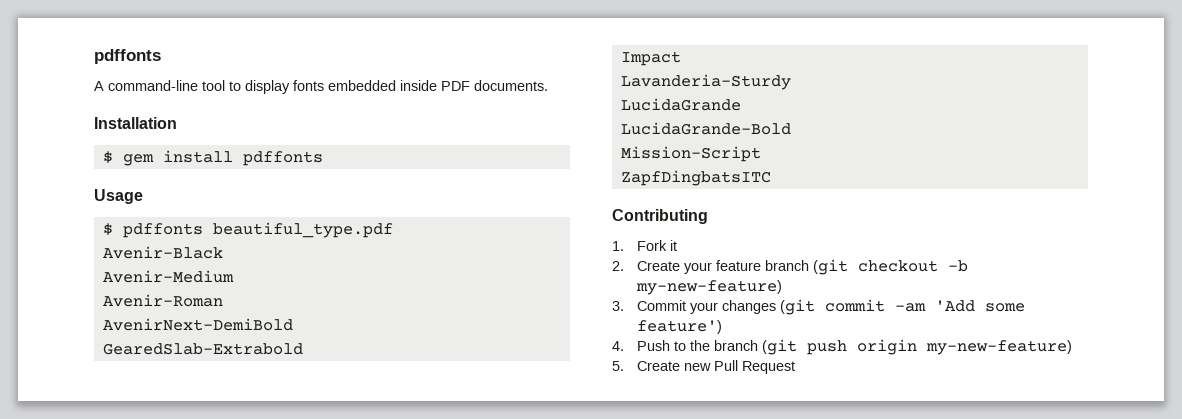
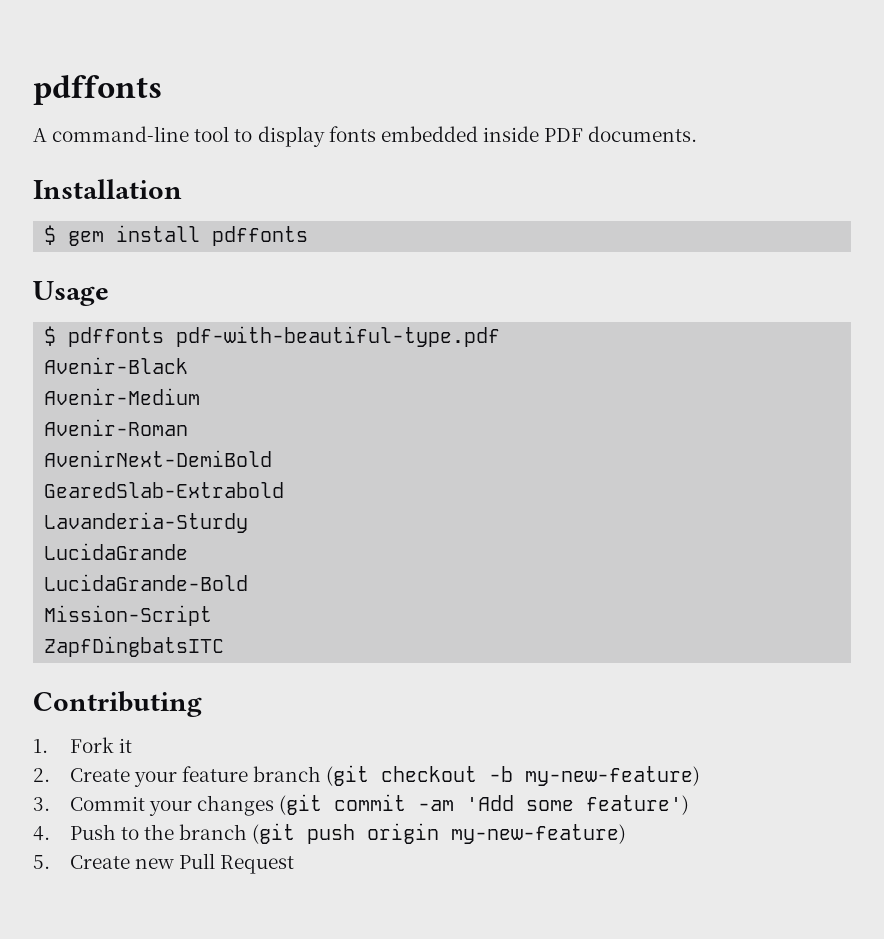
- $ pdffonts beautiful_type.pdf
+ $ pdffonts pdf-with-beautiful-type.pdf
- Impact

